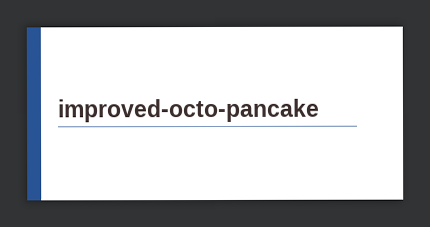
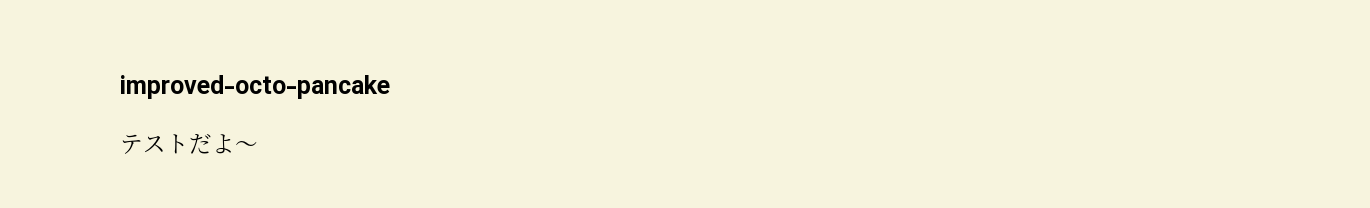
+ テストだよ〜

